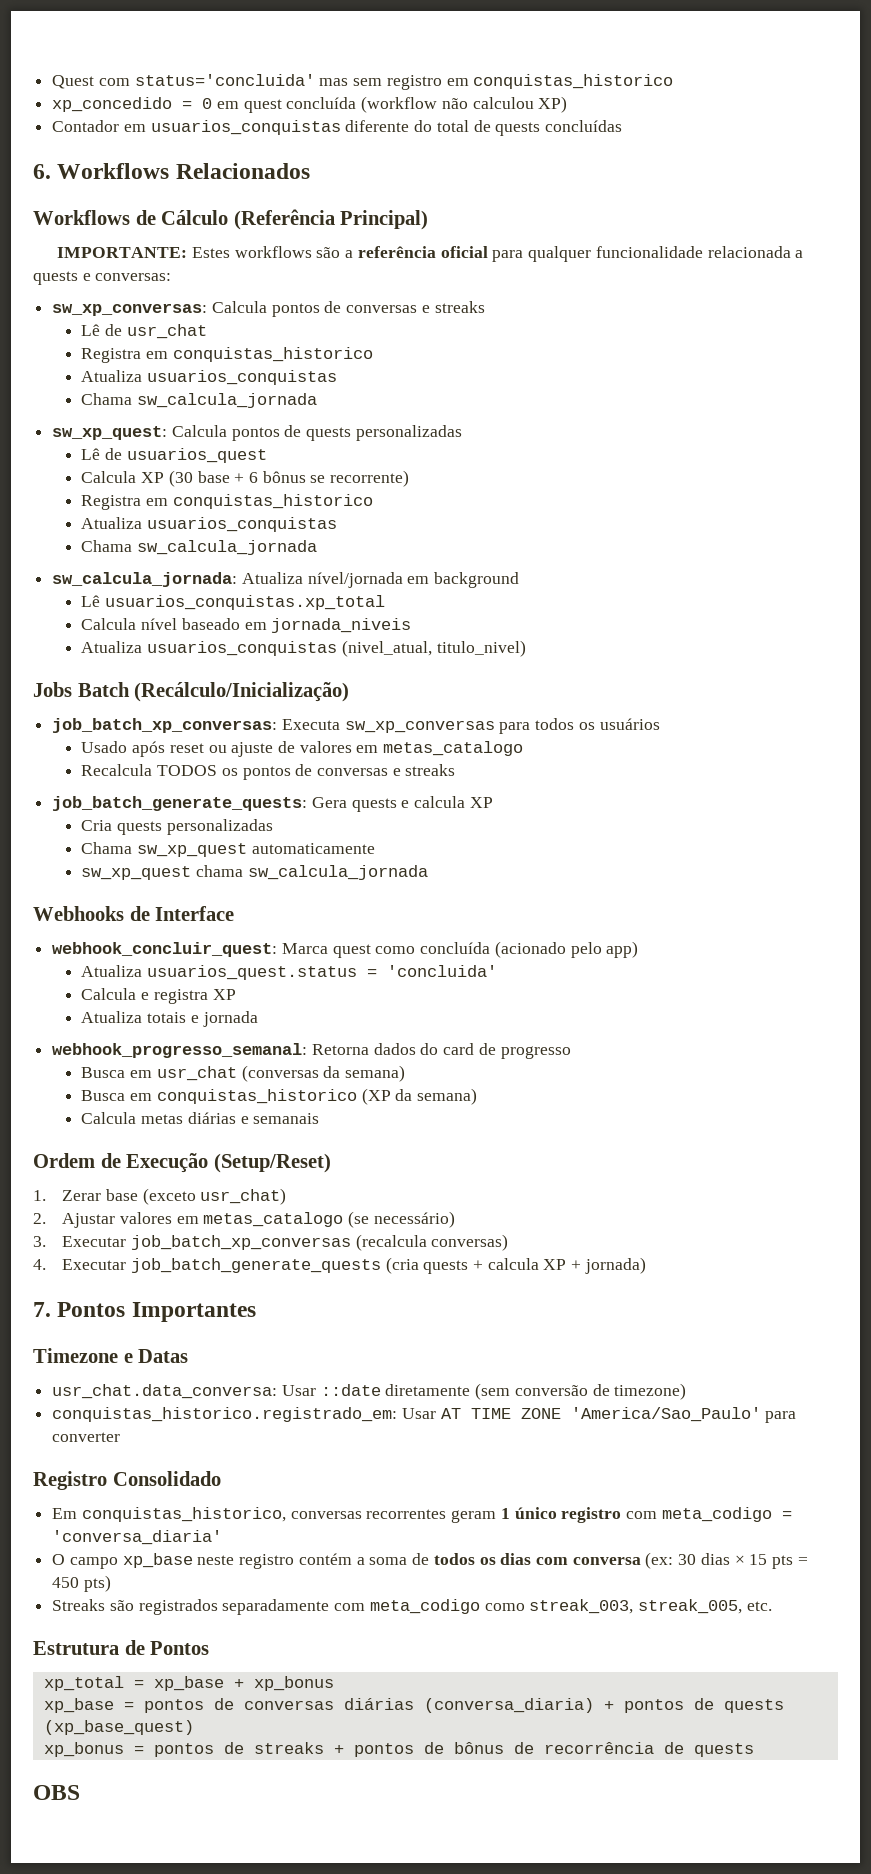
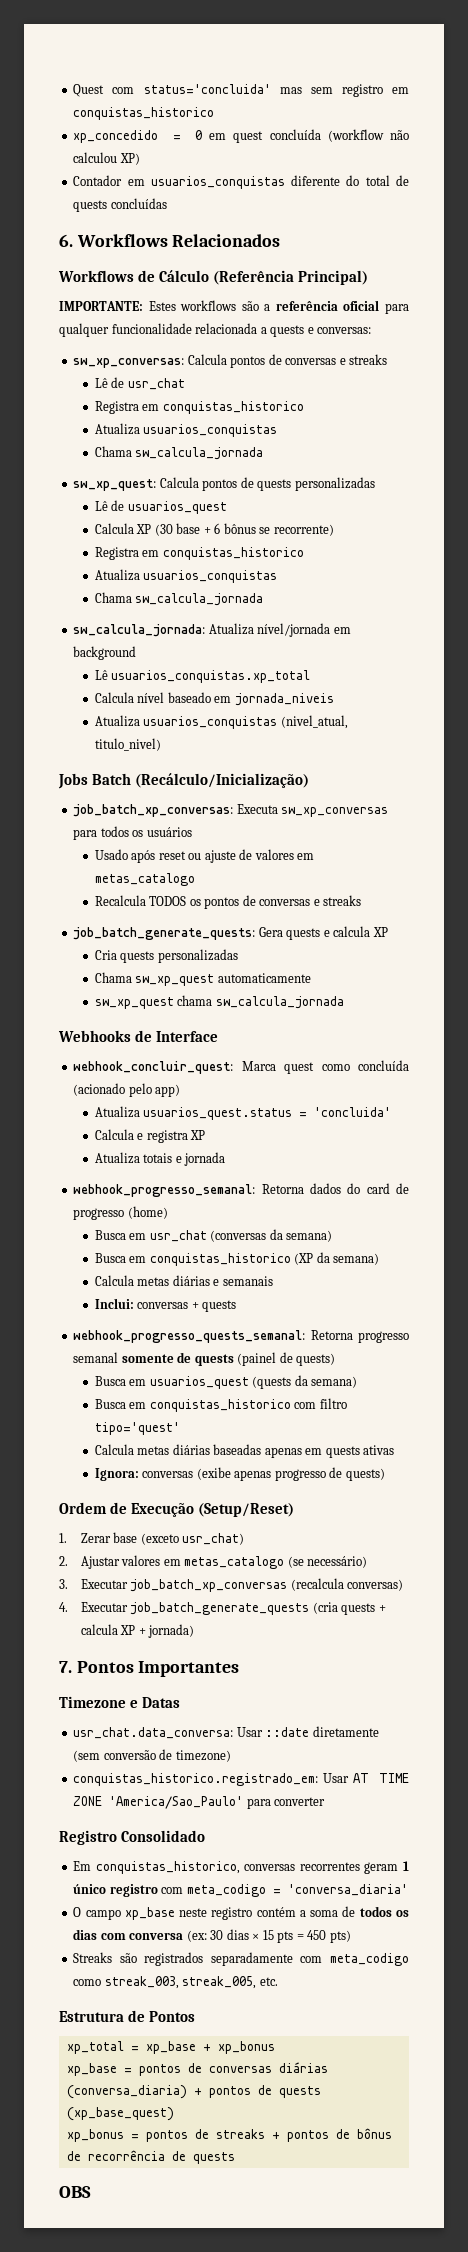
- webhook_progresso_semanal: Retorna dados do card de progresso
+ webhook_progresso_semanal: Retorna dados do card de progresso (home)
+ Inclui: conversas + quests
+ webhook_progresso_quests_semanal: Retorna progresso semanal somente de quests (painel de quests)
+ Busca em usuarios_quest (quests da semana)
+ Busca em conquistas_historico com filtro tipo='quest'
+ Calcula metas diárias baseadas apenas em quests ativas
+ Ignora: conversas (exibe apenas progresso de quests)

